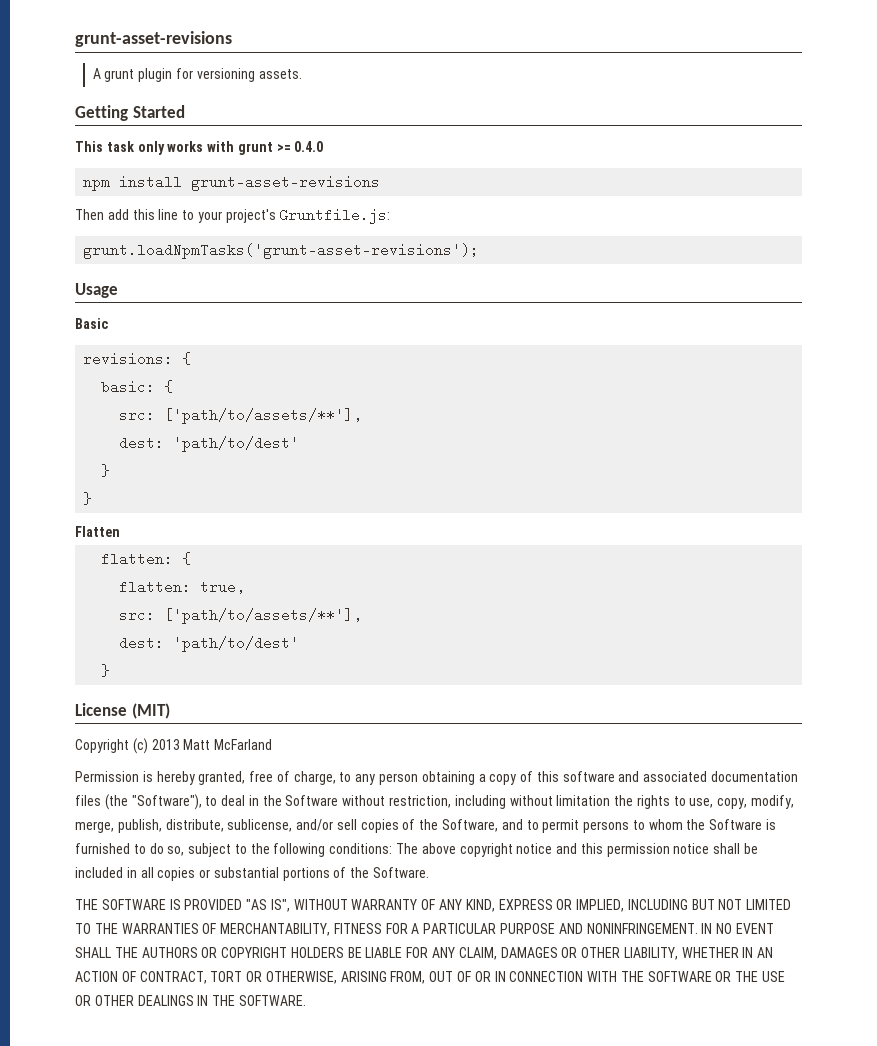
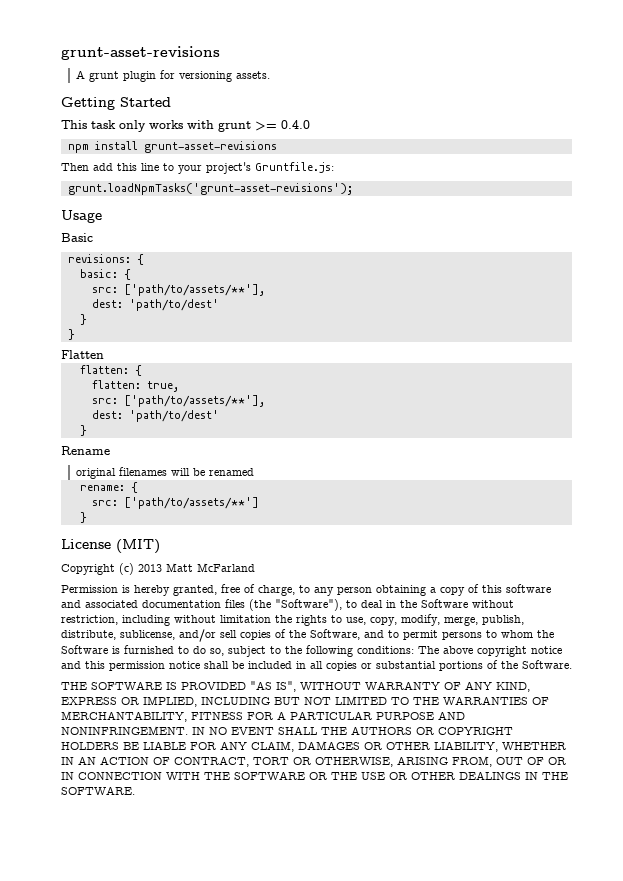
+ Rename
+ original filenames will be renamed
+ rename: {
+ src: ['path/to/assets/**']
+ }

